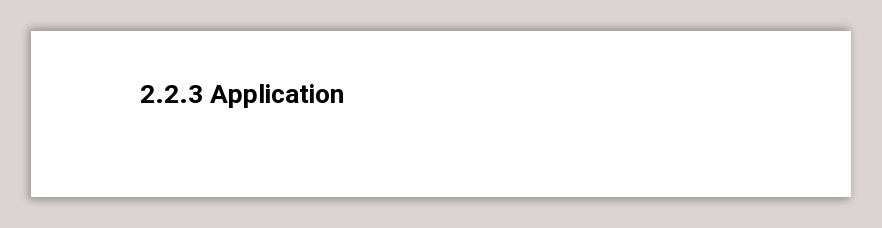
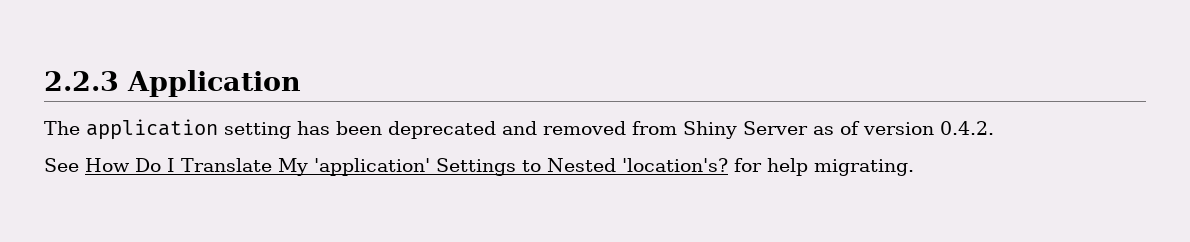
+ The application setting has been deprecated and removed from Shiny Server as of version 0.4.2.
+ See How Do I Translate My 'application' Settings to Nested 'location's? for help migrating.

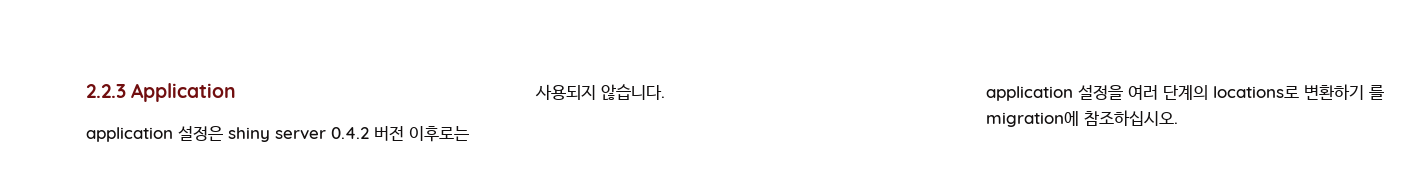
- The application setting has been deprecated and removed from Shiny Server as of version 0.4.2.
- See How Do I Translate My 'application' Settings to Nested 'location's? for help migrating.
+ application 설정은 shiny server 0.4.2 버전 이후로는 사용되지 않습니다.
+ application 설정을 여러 단계의 locations로 변환하기 를 migration에 참조하십시오.

